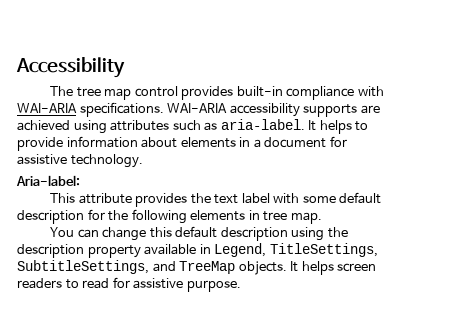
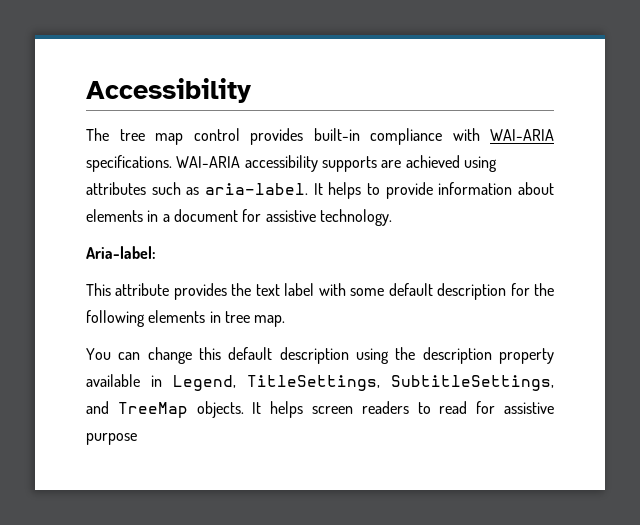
- It helps screen readers to read for assistive purpose.
+ It helps screen readers to read for assistive purpose

